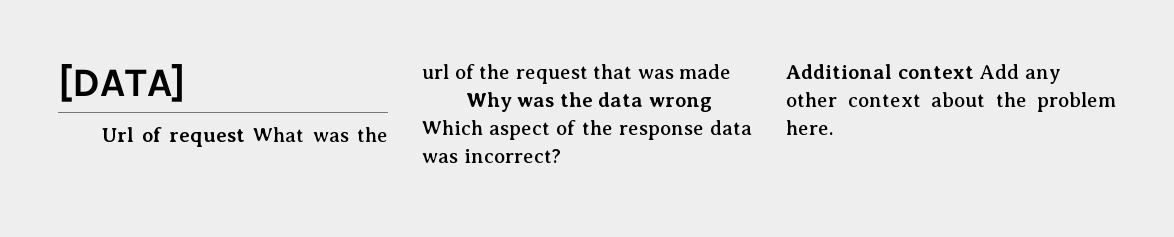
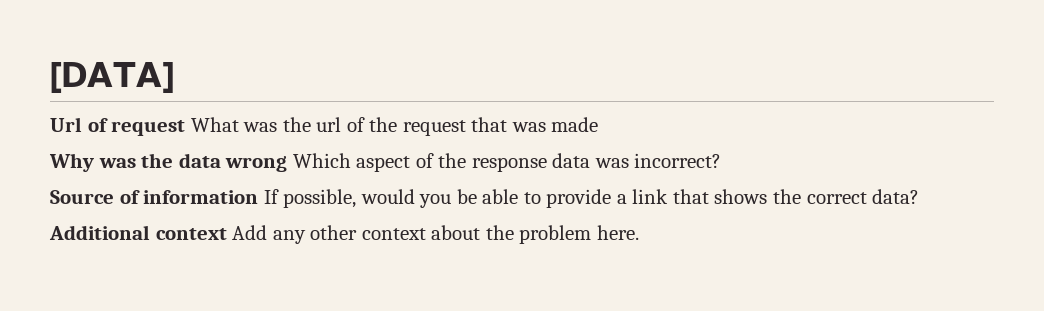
+ Source of information If possible, would you be able to provide a link that shows the correct data?

